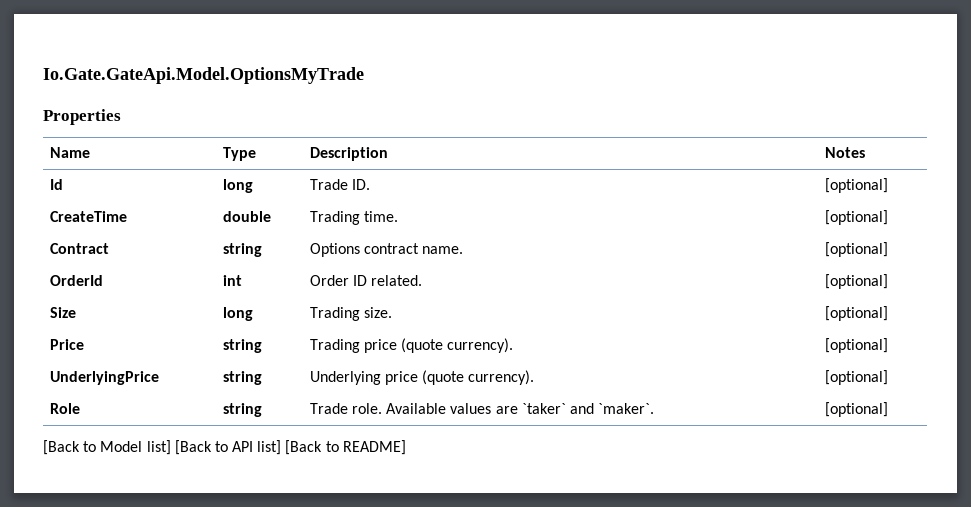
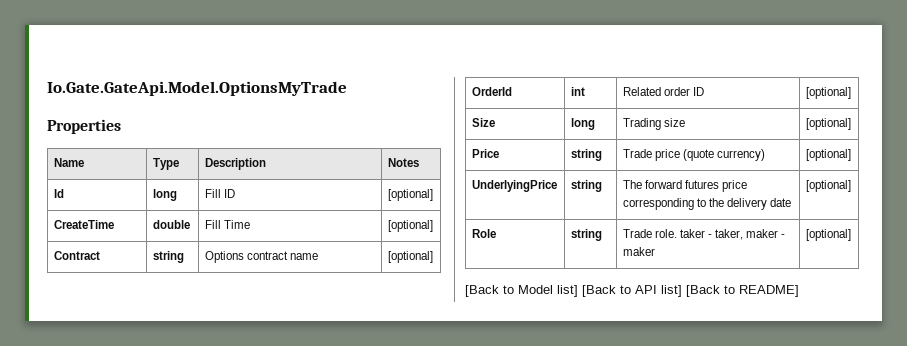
- Id | long | Trade ID. | [optional]
+ Id | long | Fill ID | [optional]
- CreateTime | double | Trading time. | [optional]
+ CreateTime | double | Fill Time | [optional]
- Contract | string | Options contract name. | [optional]
+ Contract | string | Options contract name | [optional]
- OrderId | int | Order ID related. | [optional]
+ OrderId | int | Related order ID | [optional]
- Size | long | Trading size. | [optional]
+ Size | long | Trading size | [optional]
- Price | string | Trading price (quote currency). | [optional]
+ Price | string | Trade price (quote currency) | [optional]
- UnderlyingPrice | string | Underlying price (quote currency). | [optional]
+ UnderlyingPrice | string | The forward futures price corresponding to the delivery date | [optional]
- Role | string | Trade role. Available values are `taker` and `maker`. | [optional]
+ Role | string | Trade role. taker - taker, maker - maker | [optional]

